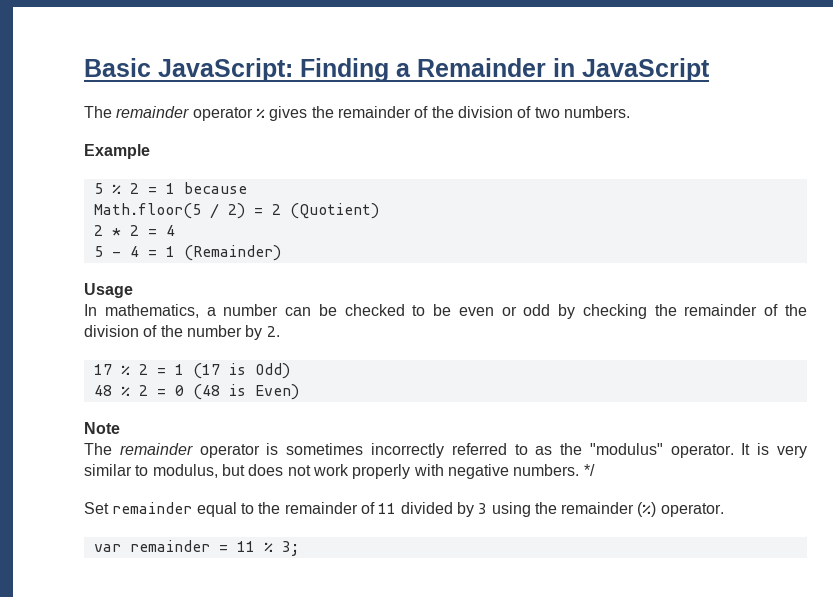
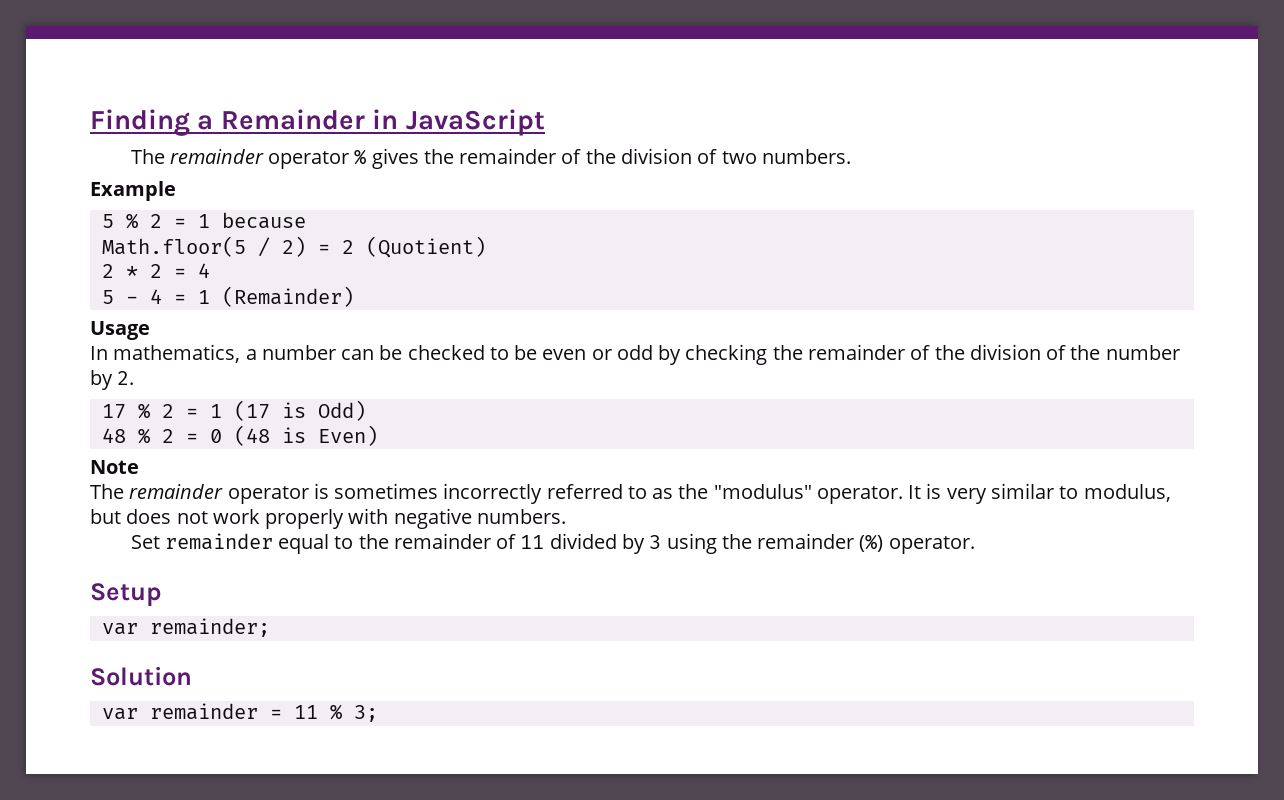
- Basic JavaScript: Finding a Remainder in JavaScript
+ Finding a Remainder in JavaScript
- */
+ Setup
+ var remainder;
+ Solution

